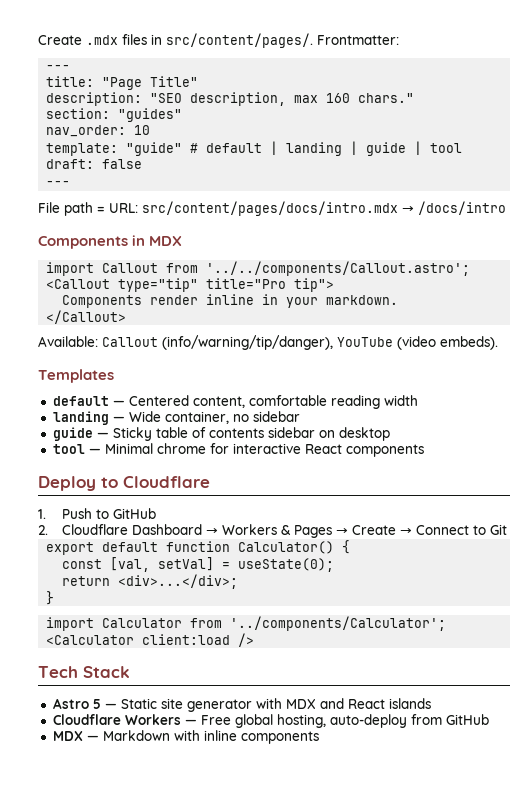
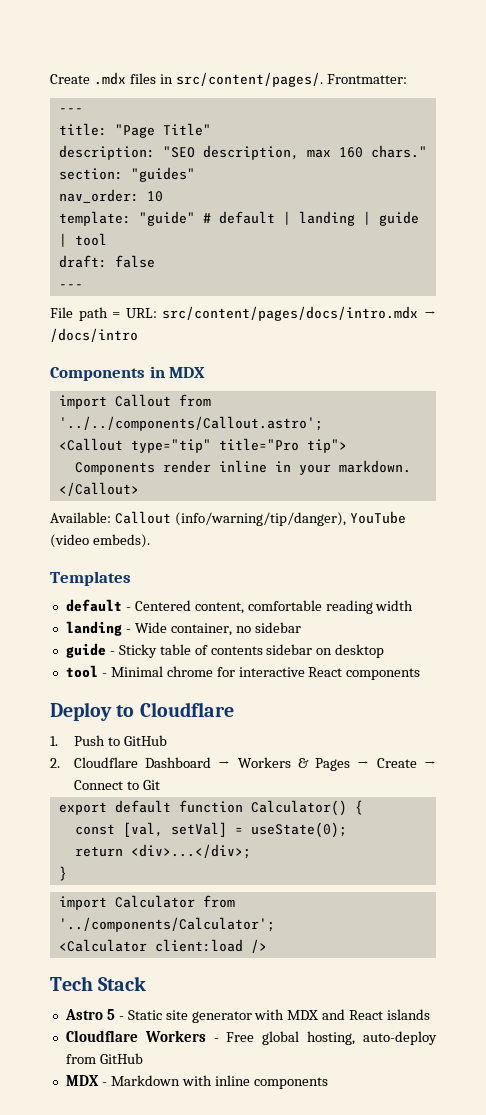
- default — Centered content, comfortable reading width
+ default - Centered content, comfortable reading width
- landing — Wide container, no sidebar
+ landing - Wide container, no sidebar
- guide — Sticky table of contents sidebar on desktop
+ guide - Sticky table of contents sidebar on desktop
- tool — Minimal chrome for interactive React components
+ tool - Minimal chrome for interactive React components
- Astro 5 — Static site generator with MDX and React islands
+ Astro 5 - Static site generator with MDX and React islands
- Cloudflare Workers — Free global hosting, auto-deploy from GitHub
+ Cloudflare Workers - Free global hosting, auto-deploy from GitHub
- MDX — Markdown with inline components
+ MDX - Markdown with inline components

